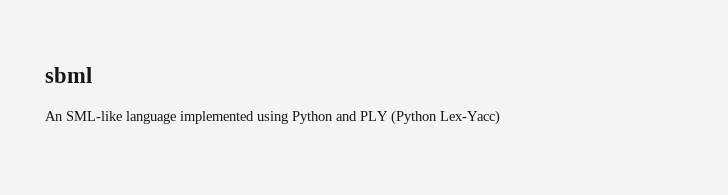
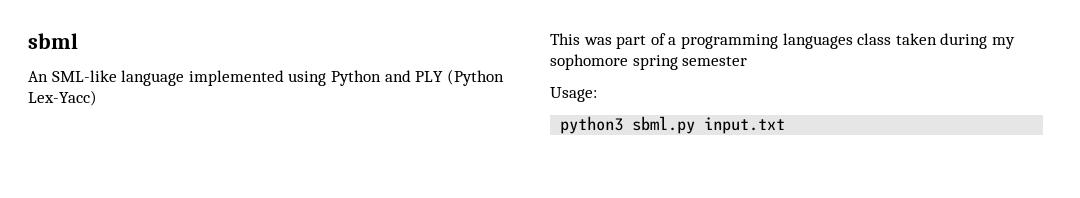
+ This was part of a programming languages class taken during my sophomore spring semester
+ Usage:
+ python3 sbml.py input.txt

